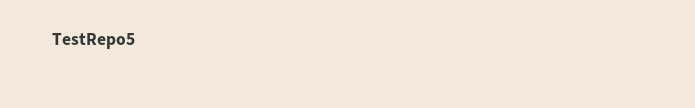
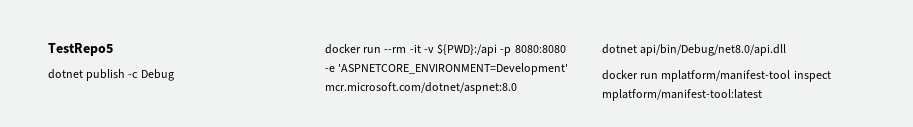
+ dotnet publish -c Debug
+ docker run --rm -it -v ${PWD}:/api -p 8080:8080 -e 'ASPNETCORE_ENVIRONMENT=Development' mcr.microsoft.com/dotnet/aspnet:8.0
+ dotnet api/bin/Debug/net8.0/api.dll
+ docker run mplatform/manifest-tool inspect mplatform/manifest-tool:latest

